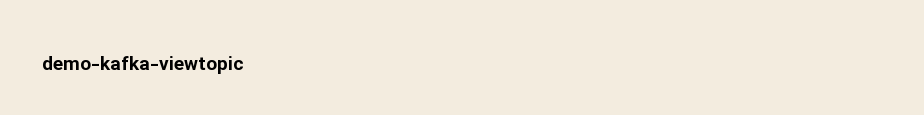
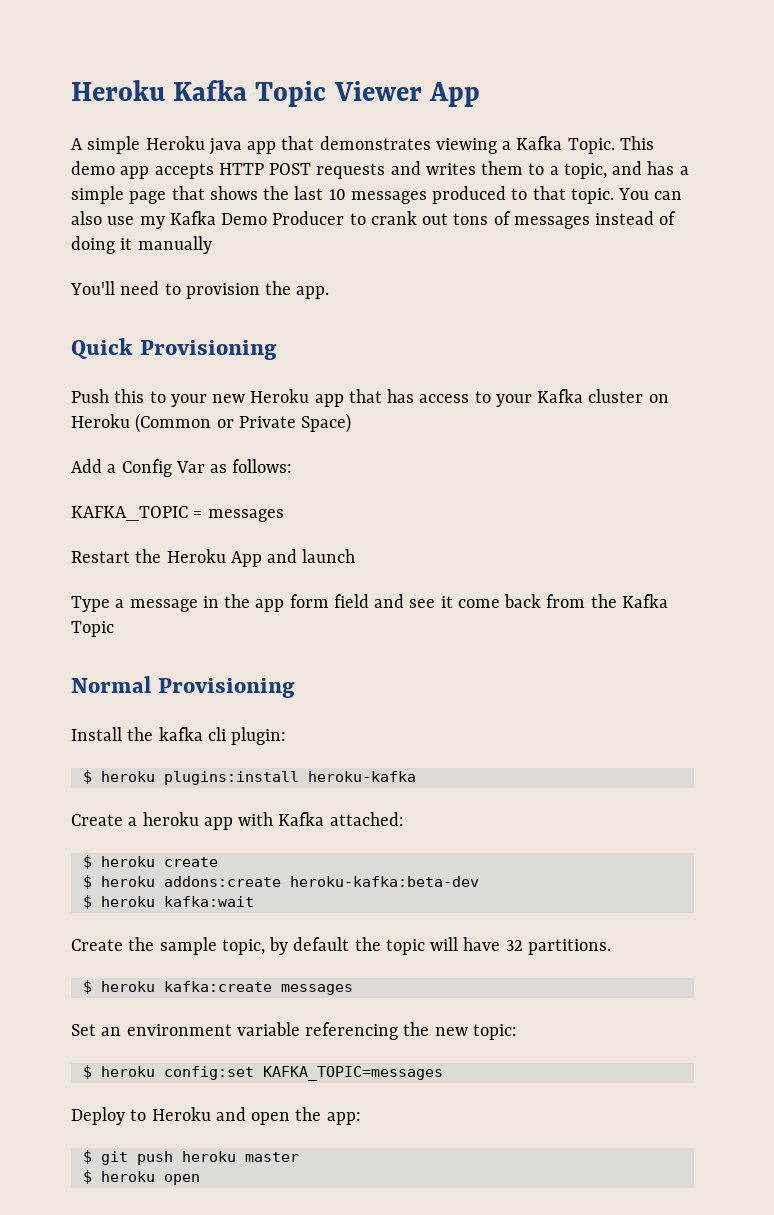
- demo-kafka-viewtopic
+ Heroku Kafka Topic Viewer App
+ A simple Heroku java app that demonstrates viewing a Kafka Topic. This demo app accepts HTTP POST requests and writes them to a topic, and has a simple page that shows the last 10 messages produced to that topic. You can also use my Kafka Demo Producer to crank out tons of messages instead of doing it manually
+ You'll need to provision the app.
+ Quick Provisioning
+ Push this to your new Heroku app that has access to your Kafka cluster on Heroku (Common or Private Space)
+ Add a Config Var as follows:
+ KAFKA_TOPIC = messages
+ Restart the Heroku App and launch
+ Type a message in the app form field and see it come back from the Kafka Topic
+ Normal Provisioning
+ Install the kafka cli plugin:
+ $ heroku plugins:install heroku-kafka
+ Create a heroku app with Kafka attached:
+ $ heroku create
+ $ heroku addons:create heroku-kafka:beta-dev
+ $ heroku kafka:wait
+ Create the sample topic, by default the topic will have 32 partitions.
+ $ heroku kafka:create messages
+ Set an environment variable referencing the new topic:
+ $ heroku config:set KAFKA_TOPIC=messages
+ Deploy to Heroku and open the app:
+ $ git push heroku master
+ $ heroku open

